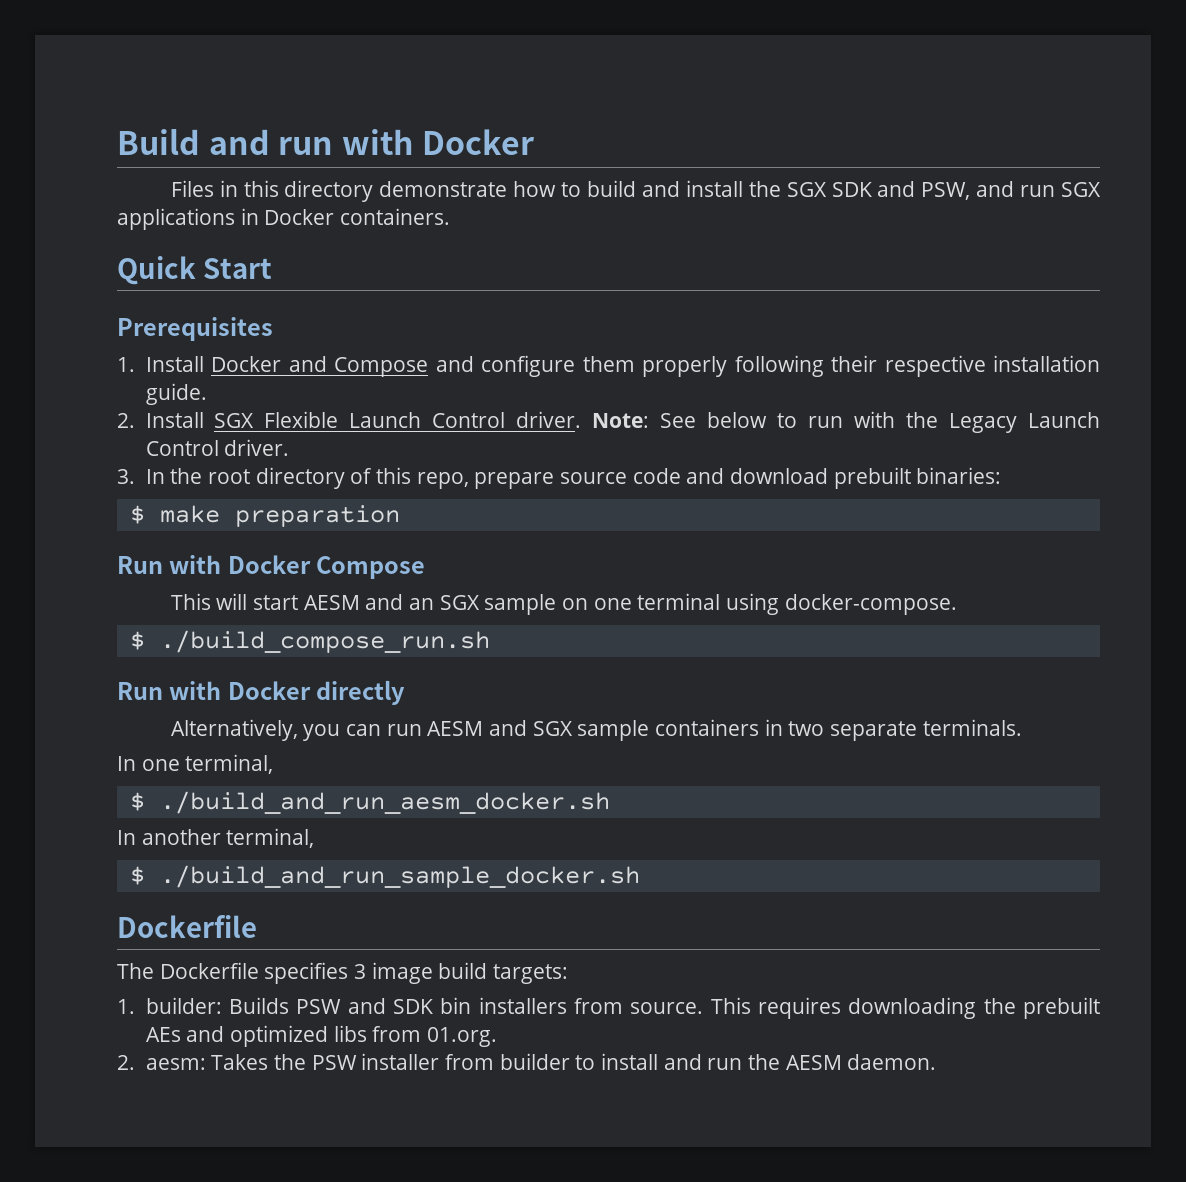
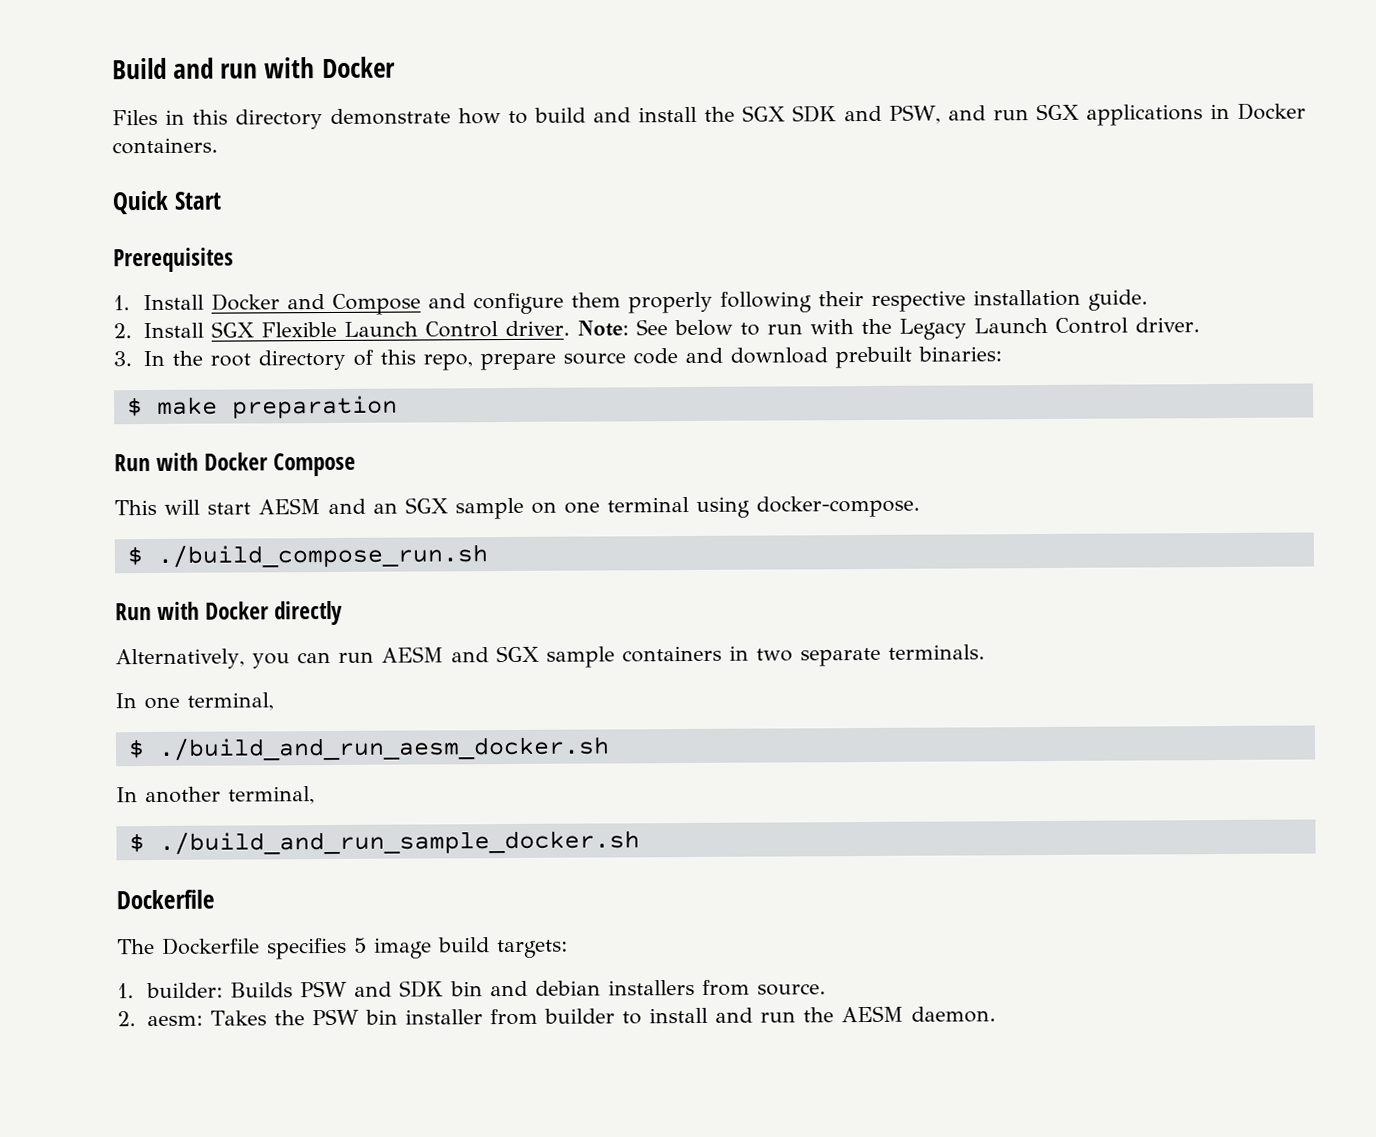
- The Dockerfile specifies 3 image build targets:
+ The Dockerfile specifies 5 image build targets:
- 1. builder: Builds PSW and SDK bin installers from source. This requires downloading the prebuilt AEs and optimized libs from 01.org.
+ 1. builder: Builds PSW and SDK bin and debian installers from source.
- 2. aesm: Takes the PSW installer from builder to install and run the AESM daemon.
+ 2. aesm: Takes the PSW bin installer from builder to install and run the AESM daemon.

